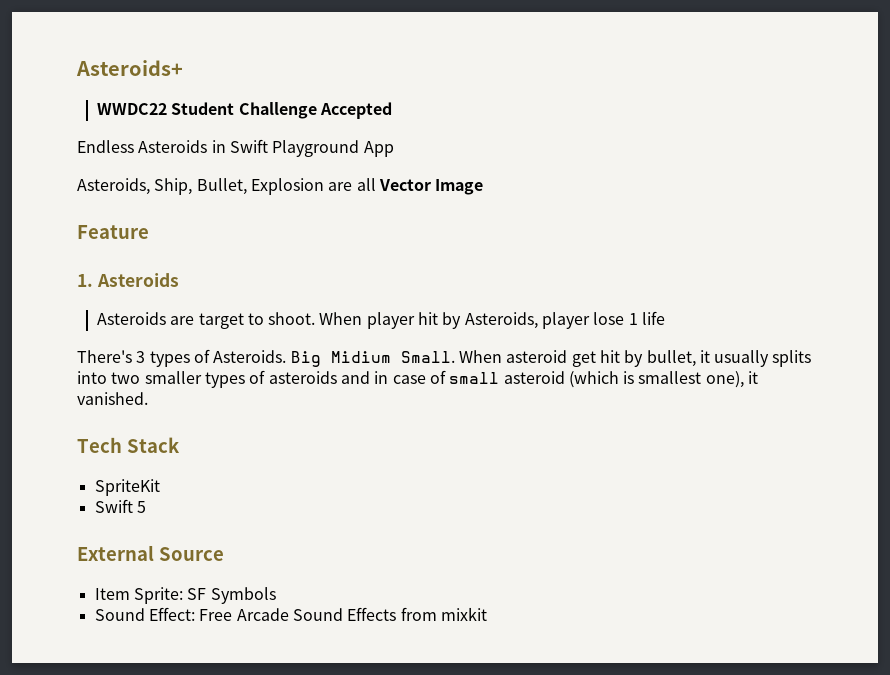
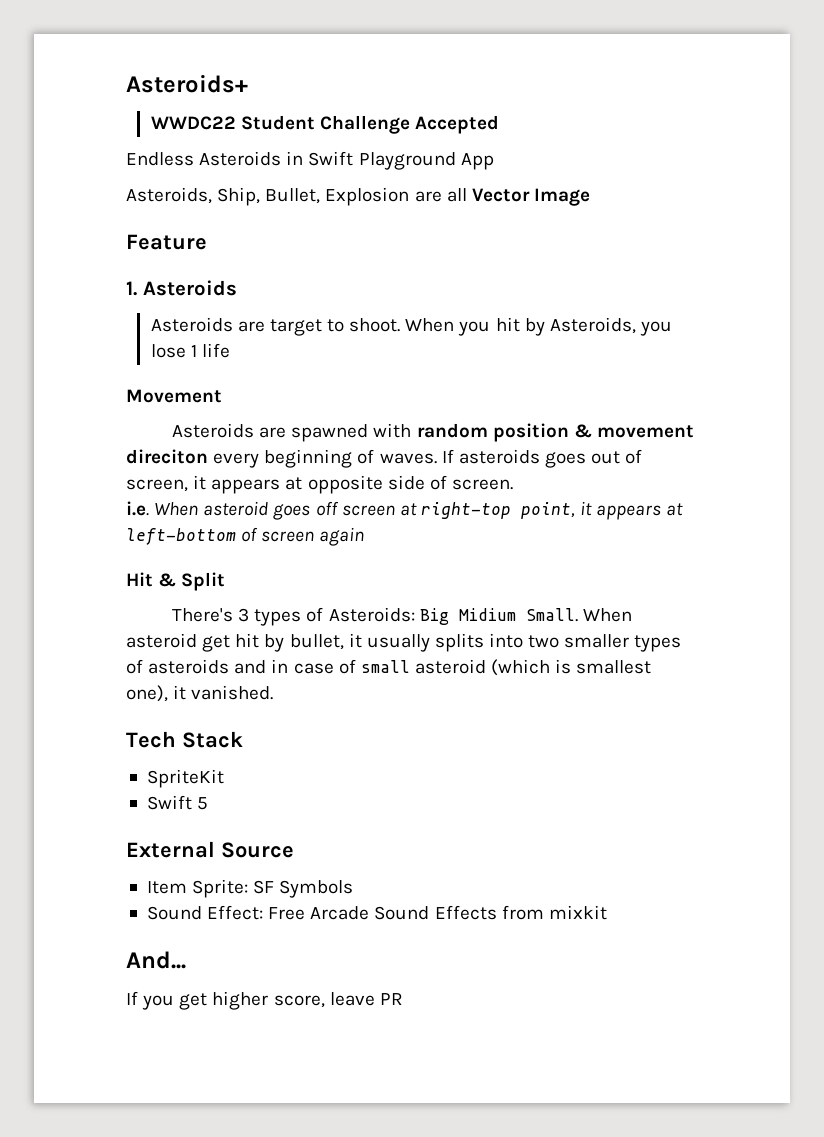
- When player hit by Asteroids, player lose 1 life
+ When you hit by Asteroids, you lose 1 life
+ Movement
+ Asteroids are spawned with random position & movement direciton every beginning of waves. If asteroids goes out of screen, it appears at opposite side of screen.
+ i.e. When asteroid goes off screen at right-top point, it appears at left-bottom of screen again
+ Hit & Split
- There's 3 types of Asteroids. Big Midium Small.
+ There's 3 types of Asteroids: Big Midium Small.
+ And...
+ If you get higher score, leave PR

